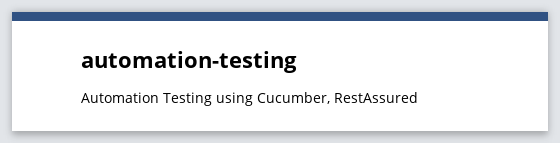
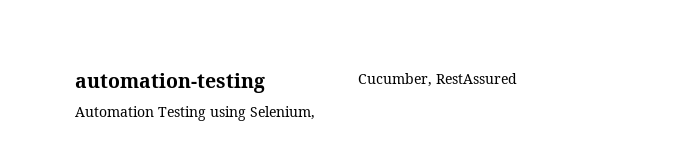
- Automation Testing using Cucumber, RestAssured
+ Automation Testing using Selenium, Cucumber, RestAssured

